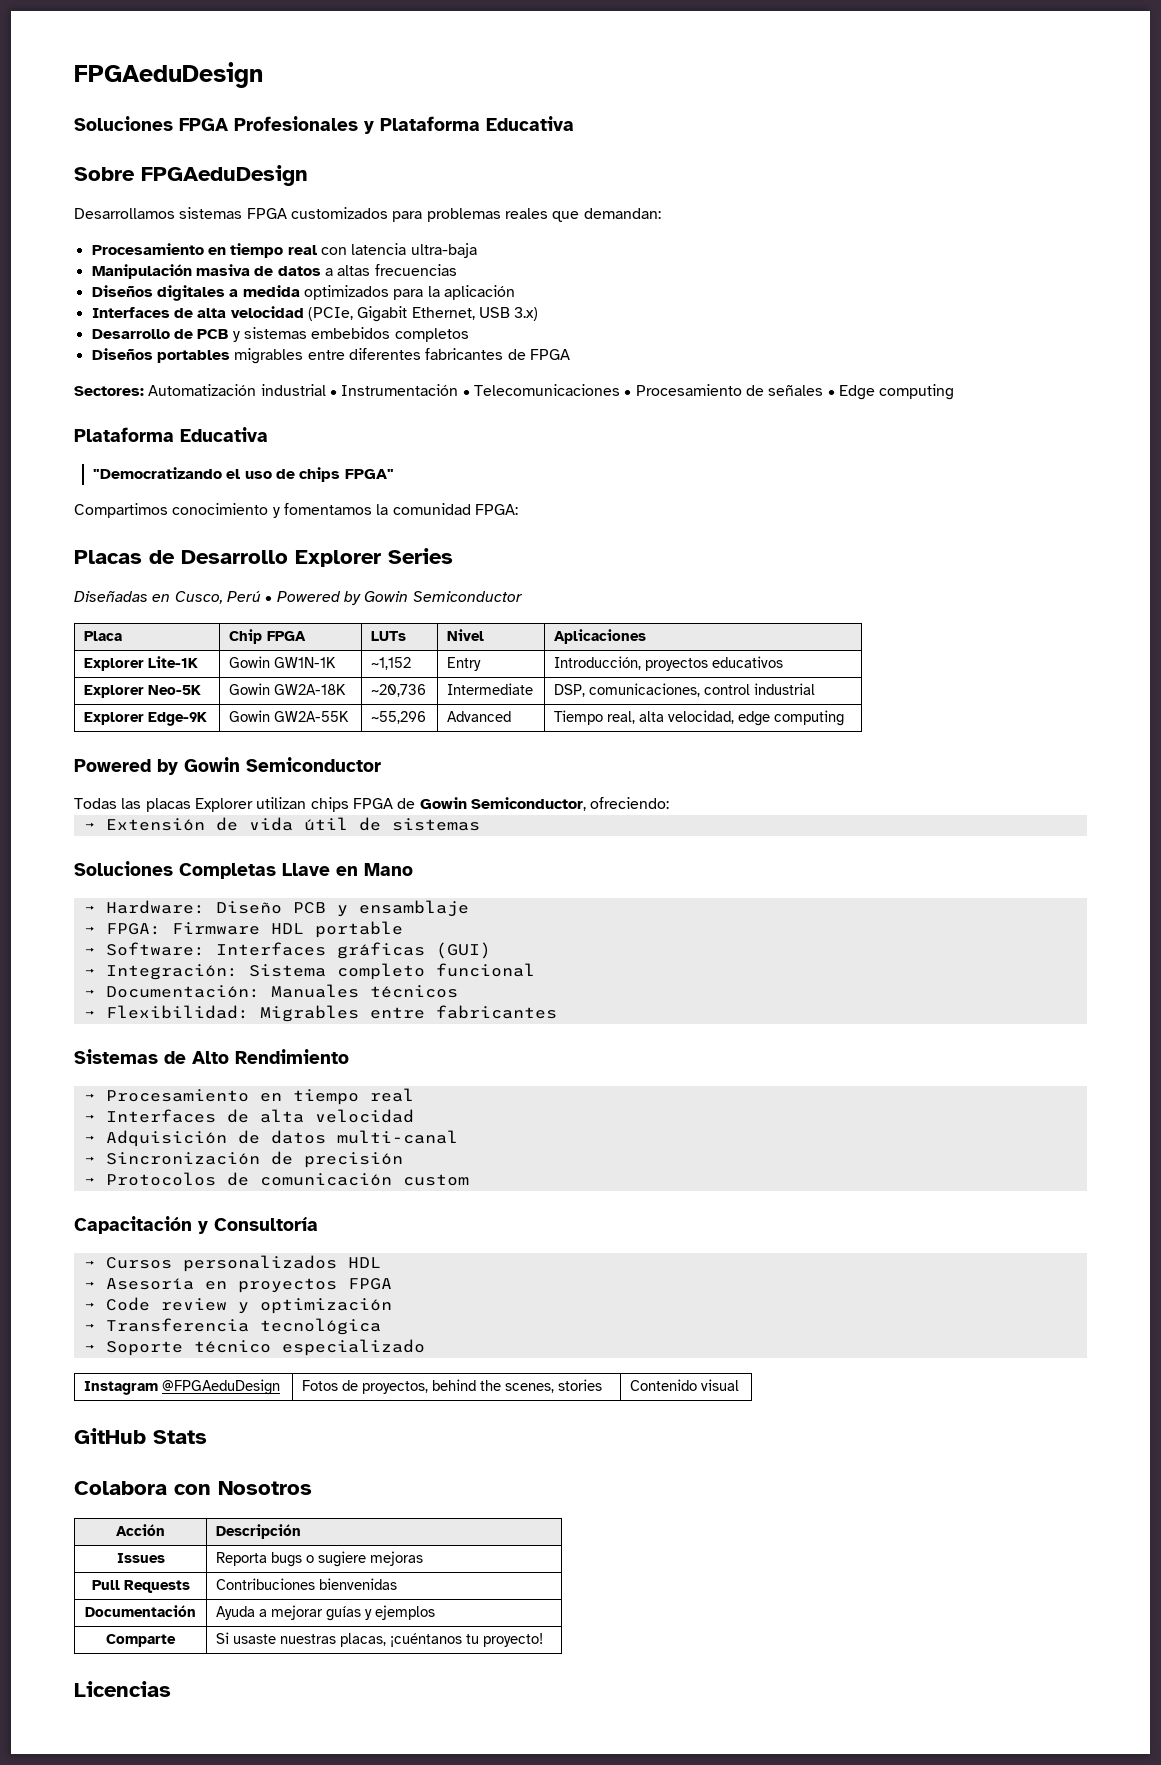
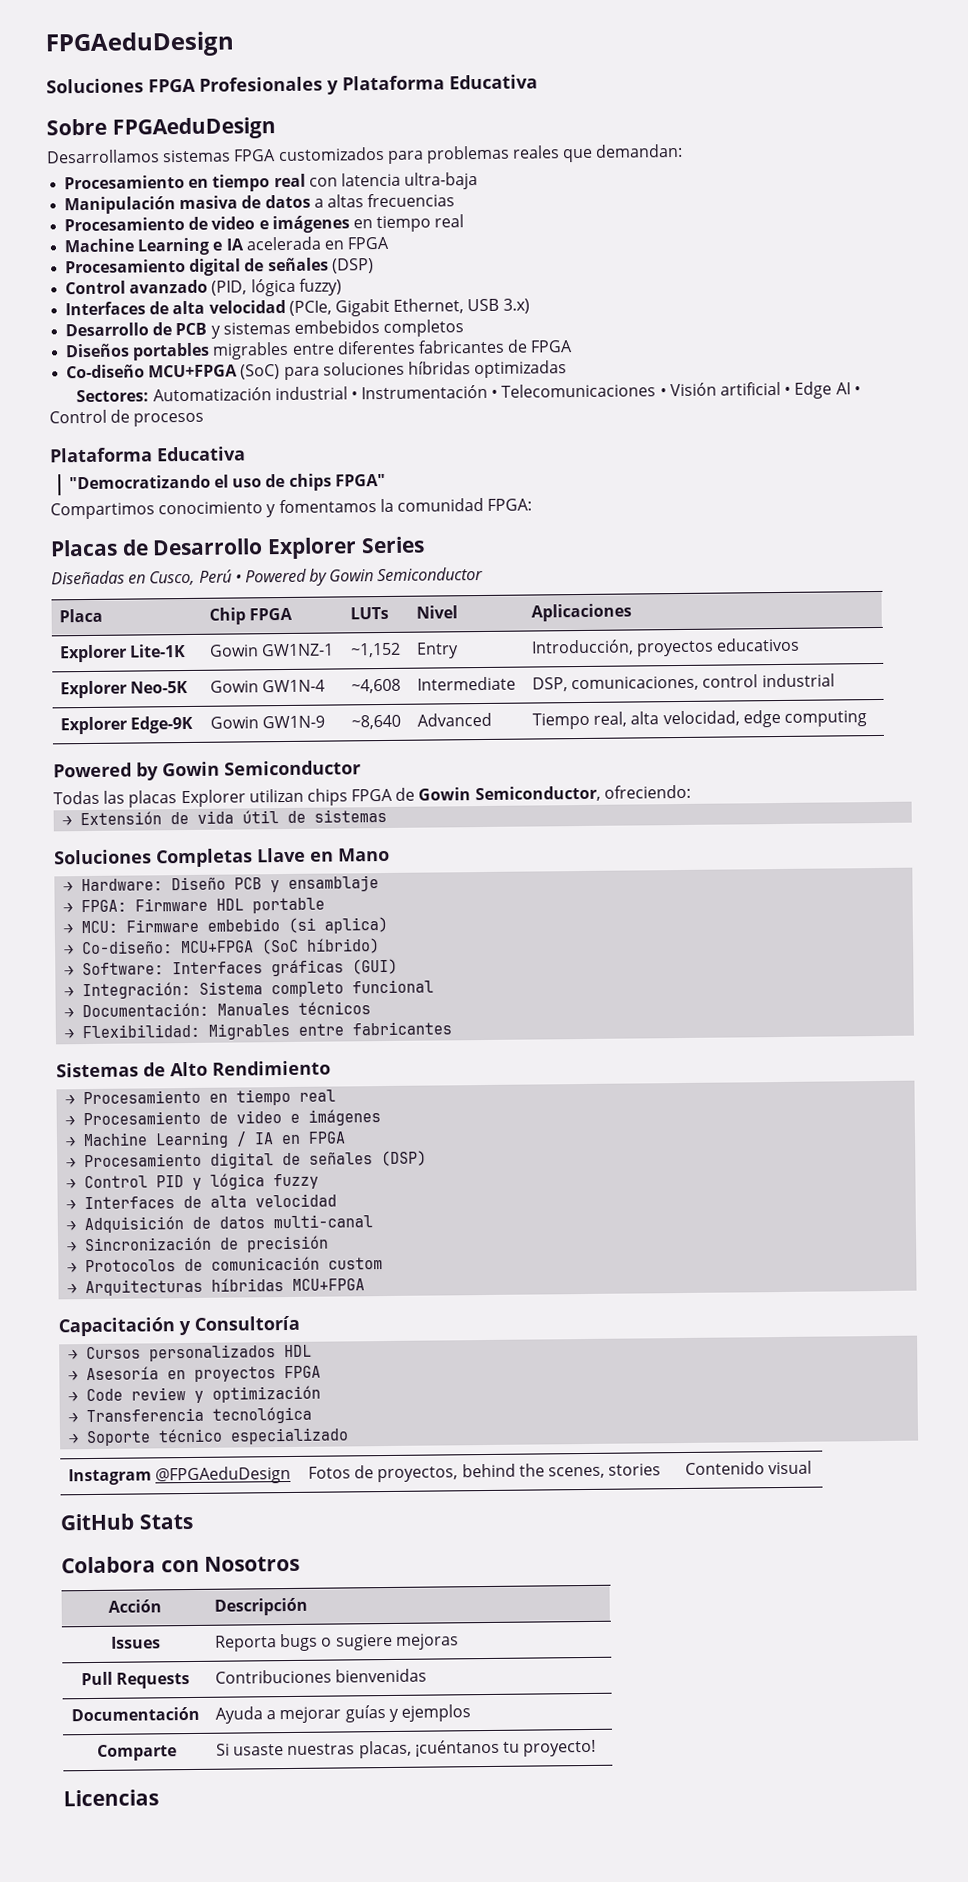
- Diseños digitales a medida optimizados para la aplicación
+ Procesamiento de video e imágenes en tiempo real
+ Machine Learning e IA acelerada en FPGA
+ Procesamiento digital de señales (DSP)
+ Control avanzado (PID, lógica fuzzy)
+ Co-diseño MCU+FPGA (SoC) para soluciones híbridas optimizadas
- Sectores: Automatización industrial • Instrumentación • Telecomunicaciones • Procesamiento de señales • Edge computing
+ Sectores: Automatización industrial • Instrumentación • Telecomunicaciones • Visión artificial • Edge AI • Control de procesos
- Explorer Lite-1K | Gowin GW1N-1K | ~1,152 | Entry | Introducción, proyectos educativos
+ Explorer Lite-1K | Gowin GW1NZ-1 | ~1,152 | Entry | Introducción, proyectos educativos
- Explorer Neo-5K | Gowin GW2A-18K | ~20,736 | Intermediate | DSP, comunicaciones, control industrial
+ Explorer Neo-5K | Gowin GW1N-4 | ~4,608 | Intermediate | DSP, comunicaciones, control industrial
- Explorer Edge-9K | Gowin GW2A-55K | ~55,296 | Advanced | Tiempo real, alta velocidad, edge computing
+ Explorer Edge-9K | Gowin GW1N-9 | ~8,640 | Advanced | Tiempo real, alta velocidad, edge computing
+ → MCU: Firmware embebido (si aplica)
+ → Co-diseño: MCU+FPGA (SoC híbrido)
+ → Procesamiento de video e imágenes
+ → Machine Learning / IA en FPGA
+ → Procesamiento digital de señales (DSP)
+ → Control PID y lógica fuzzy
+ → Arquitecturas híbridas MCU+FPGA

